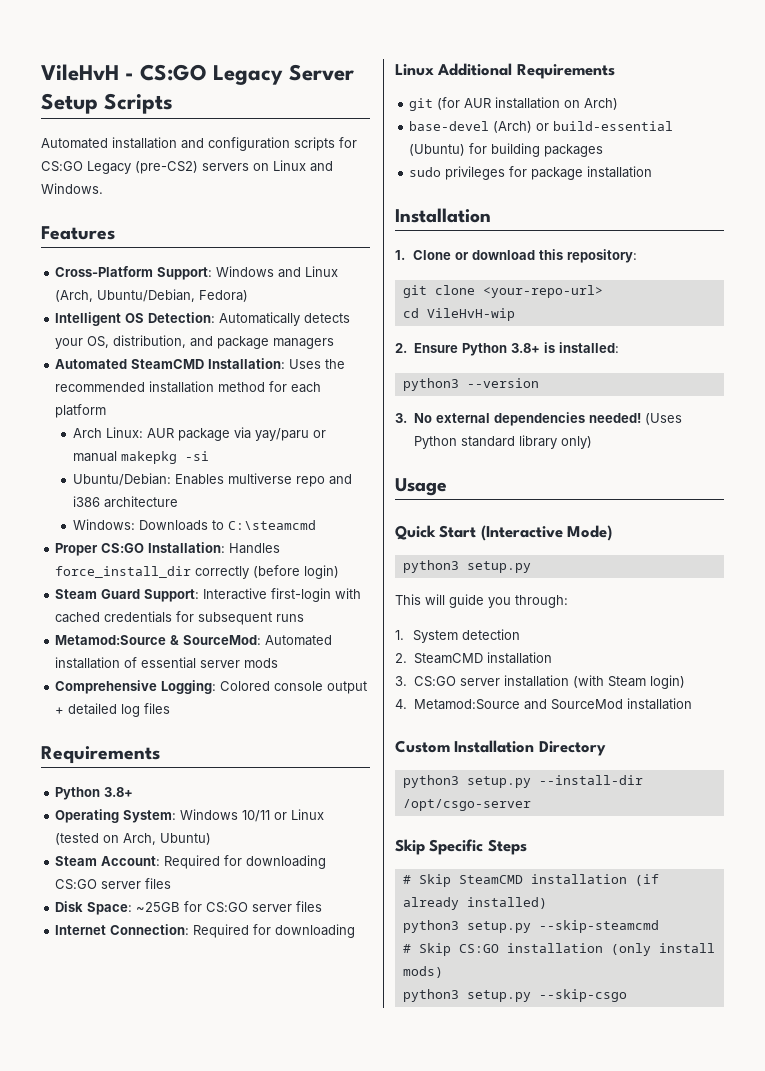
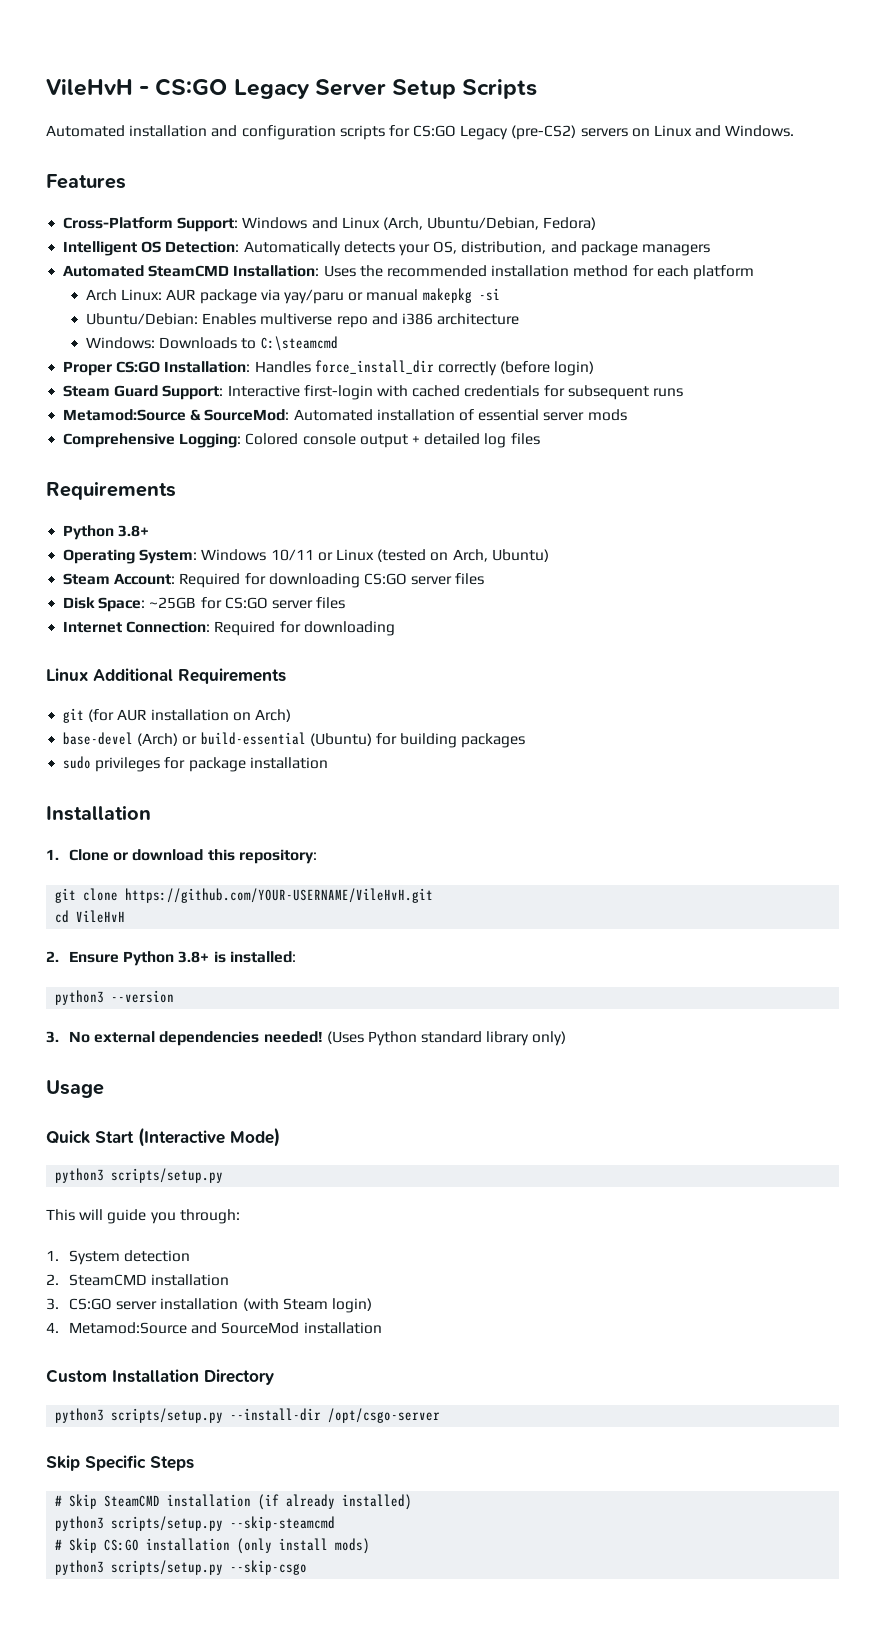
- git clone <your-repo-url>
+ git clone https://github.com/YOUR-USERNAME/VileHvH.git
- cd VileHvH-wip
+ cd VileHvH
  Quick Start (Interactive Mode)
- python3 setup.py
+ python3 scripts/setup.py
- python3 setup.py --install-dir /opt/csgo-server
+ python3 scripts/setup.py --install-dir /opt/csgo-server
- python3 setup.py --skip-steamcmd
+ python3 scripts/setup.py --skip-steamcmd
- python3 setup.py --skip-csgo
+ python3 scripts/setup.py --skip-csgo

